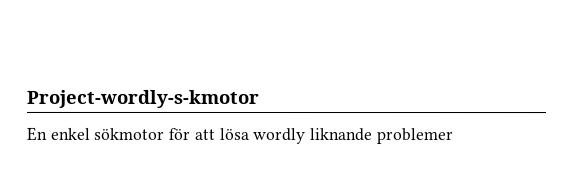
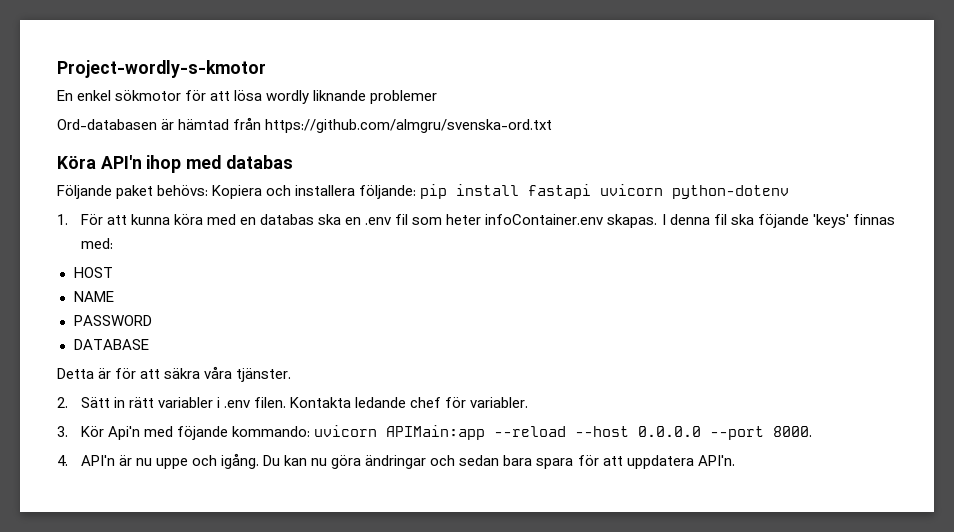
+ Ord-databasen är hämtad från https://github.com/almgru/svenska-ord.txt
+ Köra API'n ihop med databas
+ Följande paket behövs: Kopiera och installera följande: pip install fastapi uvicorn python-dotenv
+ 1. För att kunna köra med en databas ska en .env fil som heter infoContainer.env skapas. I denna fil ska föjande 'keys' finnas med:
+ HOST
+ NAME
+ PASSWORD
+ DATABASE
+ Detta är för att säkra våra tjänster.
+ 2. Sätt in rätt variabler i .env filen. Kontakta ledande chef för variabler.
+ 3. Kör Api'n med föjande kommando: uvicorn APIMain:app --reload --host 0.0.0.0 --port 8000.
+ 4. API'n är nu uppe och igång. Du kan nu göra ändringar och sedan bara spara för att uppdatera API'n.

